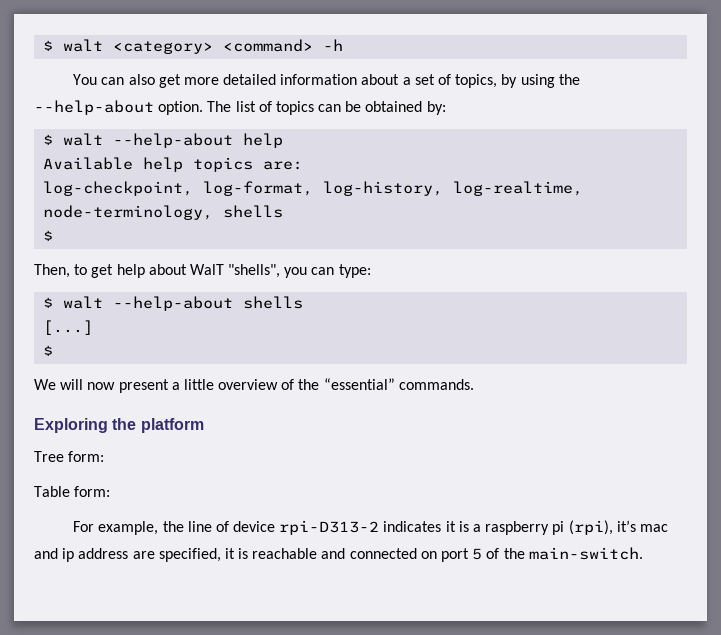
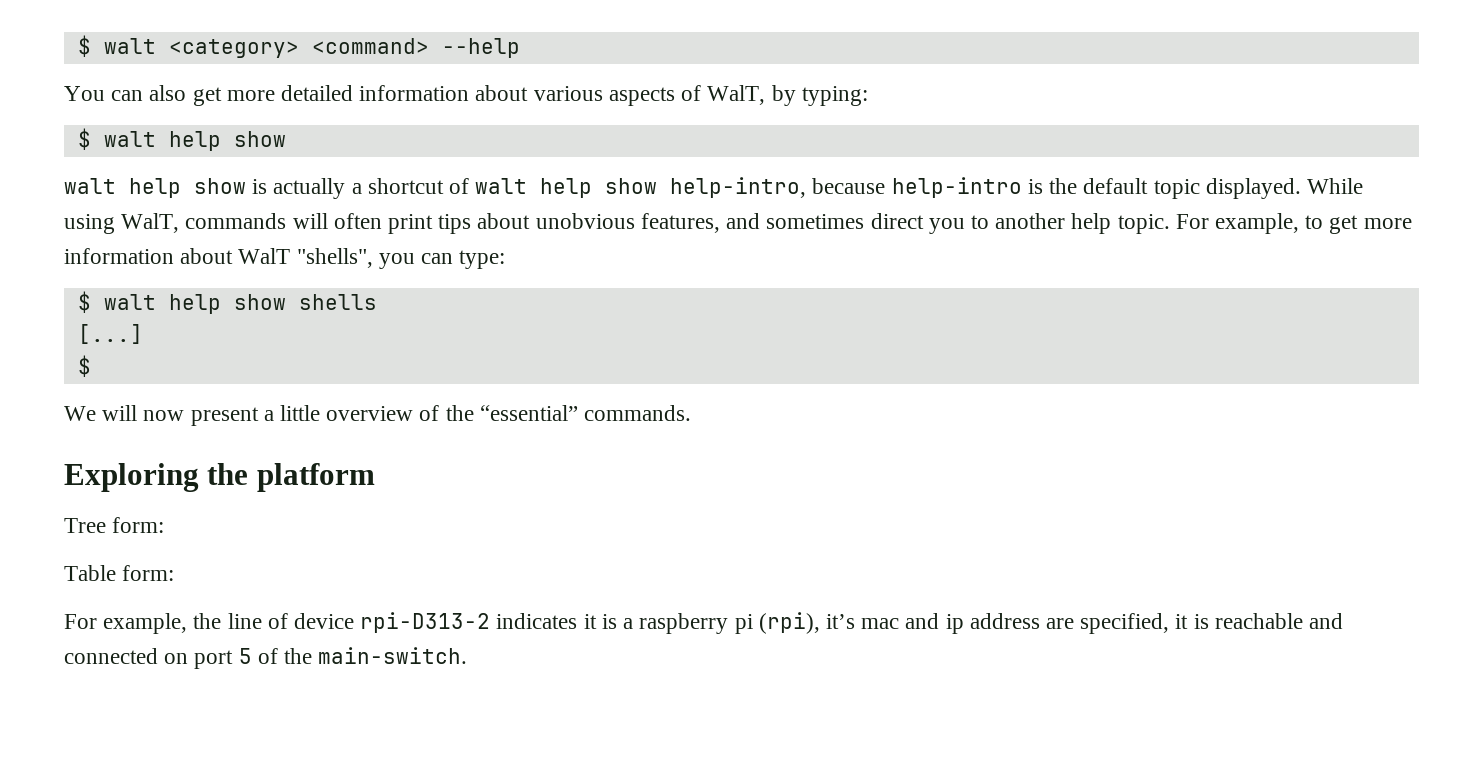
- $ walt <category> <command> -h
+ $ walt <category> <command> --help
- You can also get more detailed information about a set of topics, by using the --help-about option. The list of topics can be obtained by:
- $ walt --help-about help
- Available help topics are:
- log-checkpoint, log-format, log-history, log-realtime, node-terminology, shells
- $
- Then, to get help about WalT "shells", you can type:
+ You can also get more detailed information about various aspects of WalT, by typing:
+ $ walt help show
+ walt help show is actually a shortcut of walt help show help-intro, because help-intro is the default topic displayed. While using WalT, commands will often print tips about unobvious features, and sometimes direct you to another help topic. For example, to get more information about WalT "shells", you can type:
- $ walt --help-about shells
+ $ walt help show shells

